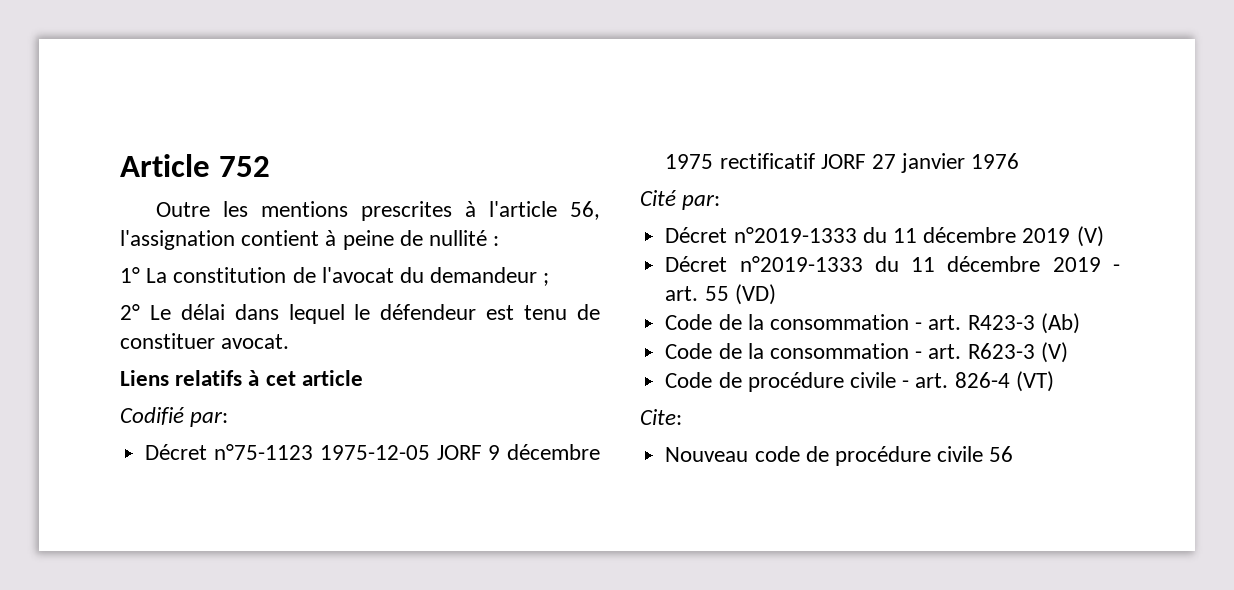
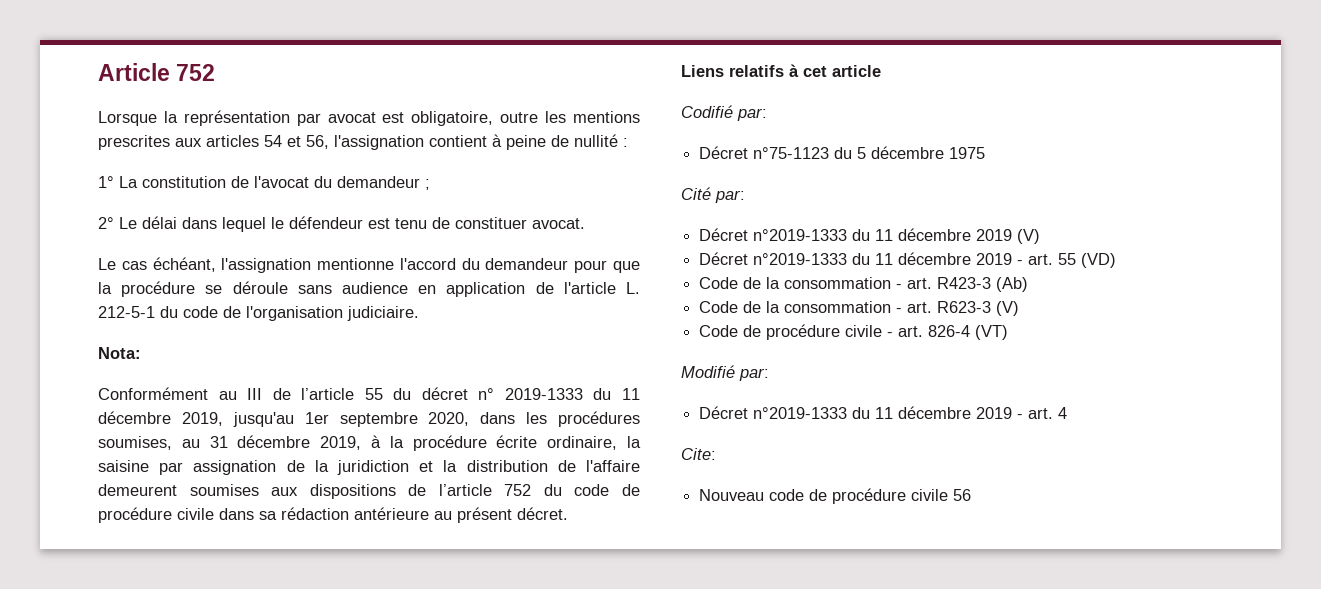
- Outre les mentions prescrites à l'article 56, l'assignation contient à peine de nullité :
+ Lorsque la représentation par avocat est obligatoire, outre les mentions prescrites aux articles 54 et 56, l'assignation contient à peine de nullité :
+ Le cas échéant, l'assignation mentionne l'accord du demandeur pour que la procédure se déroule sans audience en application de l'article L. 212-5-1 du code de l'organisation judiciaire.
+ Nota:
+ Conformément au III de l’article 55 du décret n° 2019-1333 du 11 décembre 2019, jusqu'au 1er septembre 2020, dans les procédures soumises, au 31 décembre 2019, à la procédure écrite ordinaire, la saisine par assignation de la juridiction et la distribution de l'affaire demeurent soumises aux dispositions de l’article 752 du code de procédure civile dans sa rédaction antérieure au présent décret.
- Décret n°75-1123 1975-12-05 JORF 9 décembre 1975 rectificatif JORF 27 janvier 1976
+ Décret n°75-1123 du 5 décembre 1975
+ Modifié par:
+ Décret n°2019-1333 du 11 décembre 2019 - art. 4

